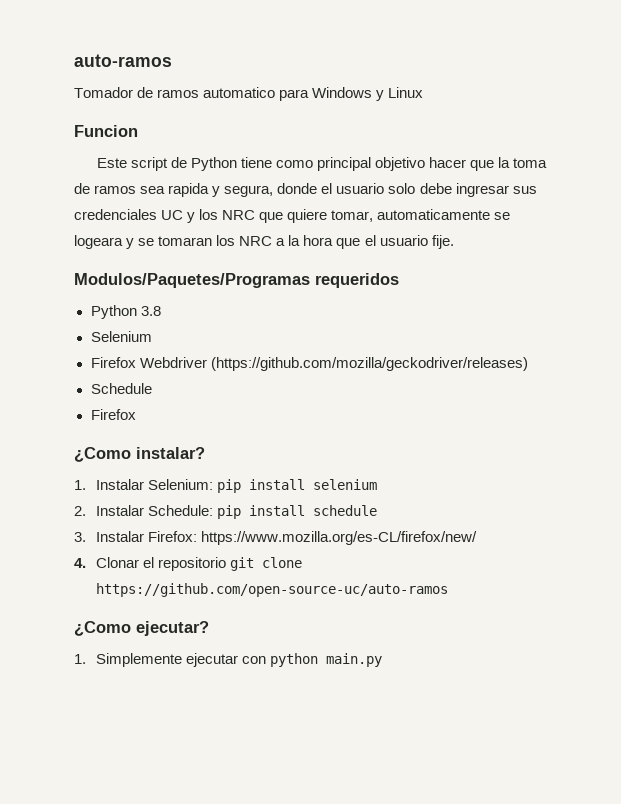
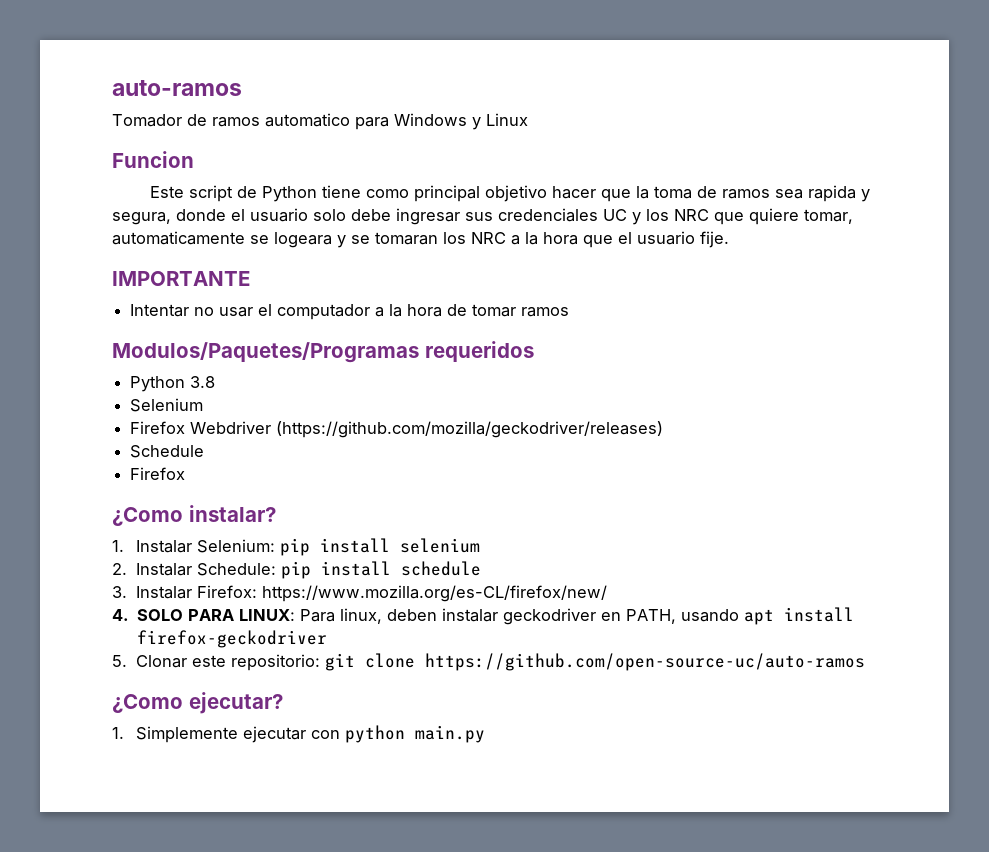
+ IMPORTANTE
+ Intentar no usar el computador a la hora de tomar ramos
- 4. Clonar el repositorio git clone https://github.com/open-source-uc/auto-ramos
+ 4. SOLO PARA LINUX: Para linux, deben instalar geckodriver en PATH, usando apt install firefox-geckodriver
+ 5. Clonar este repositorio: git clone https://github.com/open-source-uc/auto-ramos

